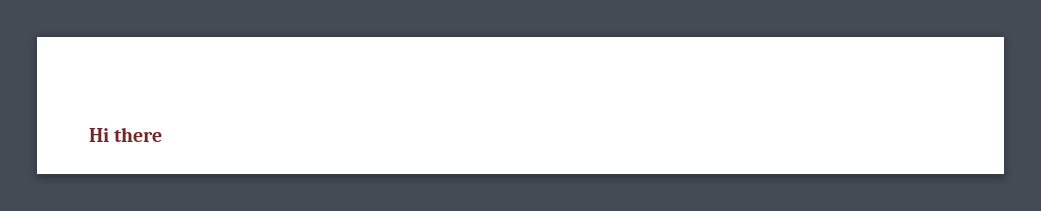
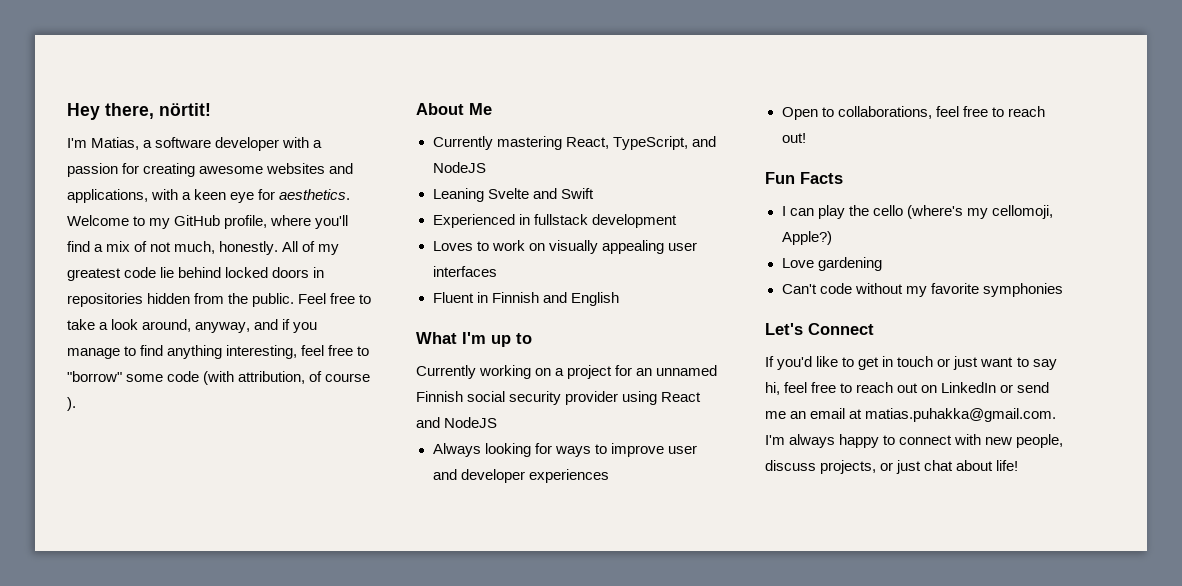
- Hi there
+ Hey there, nörtit!
+ I'm Matias, a software developer with a passion for creating awesome websites and applications, with a keen eye for aesthetics. Welcome to my GitHub profile, where you'll find a mix of not much, honestly. All of my greatest code lie behind locked doors in repositories hidden from the public. Feel free to take a look around, anyway, and if you manage to find anything interesting, feel free to "borrow" some code (with attribution, of course ).
+ About Me
+ Currently mastering React, TypeScript, and NodeJS
+ Leaning Svelte and Swift
+ Experienced in fullstack development
+ Loves to work on visually appealing user interfaces
+ Fluent in Finnish and English
+ What I'm up to
+ Currently working on a project for an unnamed Finnish social security provider using React and NodeJS
+ Always looking for ways to improve user and developer experiences
+ Open to collaborations, feel free to reach out!
+ Fun Facts
+ I can play the cello (where's my cellomoji, Apple?)
+ Love gardening
+ Can't code without my favorite symphonies
+ Let's Connect
+ If you'd like to get in touch or just want to say hi, feel free to reach out on LinkedIn or send me an email at matias.puhakka@gmail.com. I'm always happy to connect with new people, discuss projects, or just chat about life!

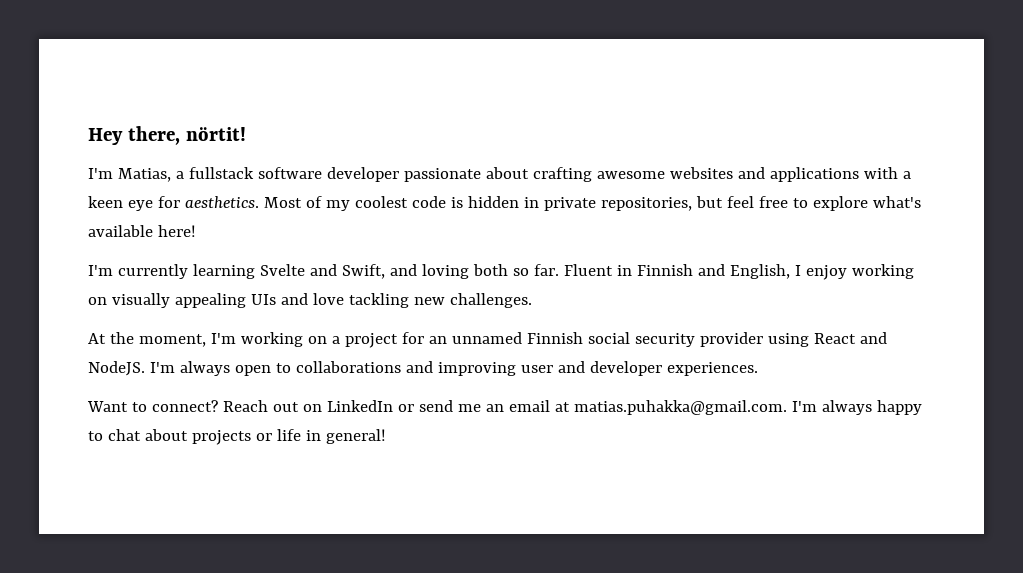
- I'm Matias, a software developer with a passion for creating awesome websites and applications, with a keen eye for aesthetics.
+ I'm Matias, a fullstack software developer passionate about crafting awesome websites and applications with a keen eye for aesthetics.
- Welcome to my GitHub profile, where you'll find a mix of not much, honestly. All of my greatest code lie behind locked doors in repositories hidden from the public. Feel free to take a look around, anyway, and if you manage to find anything interesting, feel free to "borrow" some code (with attribution, of course ).
- About Me
- Currently mastering React, TypeScript, and NodeJS
- Leaning Svelte and Swift
- Experienced in fullstack development
- Loves to work on visually appealing user interfaces
- Fluent in Finnish and English
- What I'm up to
- Currently working on a project for an unnamed Finnish social security provider using React and NodeJS
- Always looking for ways to improve user and developer experiences
- Open to collaborations, feel free to reach out!
- Fun Facts
- I can play the cello (where's my cellomoji, Apple?)
- Love gardening
- Can't code without my favorite symphonies
- Let's Connect
- If you'd like to get in touch or just want to say hi, feel free to reach out on LinkedIn or send me an email at matias.puhakka@gmail.com. I'm always happy to connect with new people, discuss projects, or just chat about life!
+ Most of my coolest code is hidden in private repositories, but feel free to explore what's available here!
+ I'm currently learning Svelte and Swift, and loving both so far. Fluent in Finnish and English, I enjoy working on visually appealing UIs and love tackling new challenges.
+ At the moment, I'm working on a project for an unnamed Finnish social security provider using React and NodeJS. I'm always open to collaborations and improving user and developer experiences.
+ Want to connect? Reach out on LinkedIn or send me an email at matias.puhakka@gmail.com. I'm always happy to chat about projects or life in general!

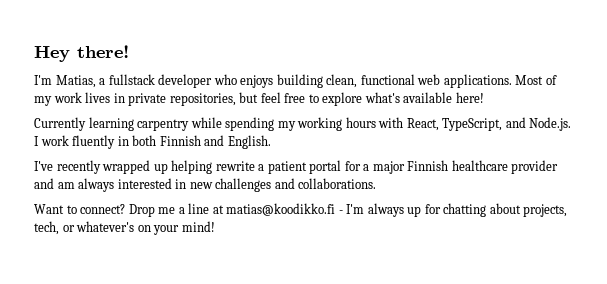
- Hey there, nörtit!
+ Hey there!
- I'm Matias, a fullstack software developer passionate about crafting awesome websites and applications with a keen eye for aesthetics. Most of my coolest code is hidden in private repositories, but feel free to explore what's available here!
+ I'm Matias, a fullstack developer who enjoys building clean, functional web applications. Most of my work lives in private repositories, but feel free to explore what's available here!
- I'm currently learning Svelte and Swift, and loving both so far. Fluent in Finnish and English, I enjoy working on visually appealing UIs and love tackling new challenges.
- At the moment, I'm working on a project for an unnamed Finnish social security provider using React and NodeJS. I'm always open to collaborations and improving user and developer experiences.
- Want to connect? Reach out on LinkedIn or send me an email at matias.puhakka@gmail.com. I'm always happy to chat about projects or life in general!
+ Currently learning carpentry while spending my working hours with React, TypeScript, and Node.js. I work fluently in both Finnish and English.
+ I've recently wrapped up helping rewrite a patient portal for a major Finnish healthcare provider and am always interested in new challenges and collaborations.
+ Want to connect? Drop me a line at matias@koodikko.fi - I'm always up for chatting about projects, tech, or whatever's on your mind!

